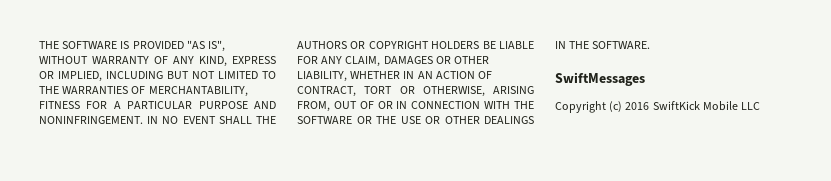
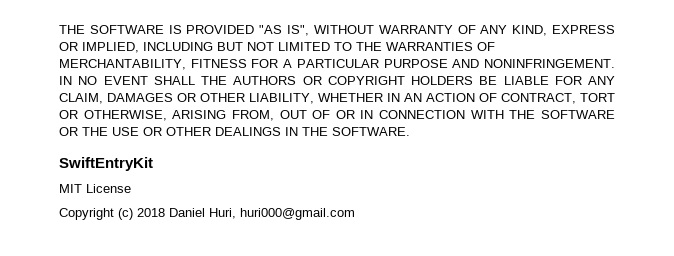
- SwiftMessages
+ SwiftEntryKit
+ MIT License
- Copyright (c) 2016 SwiftKick Mobile LLC
+ Copyright (c) 2018 Daniel Huri, huri000@gmail.com

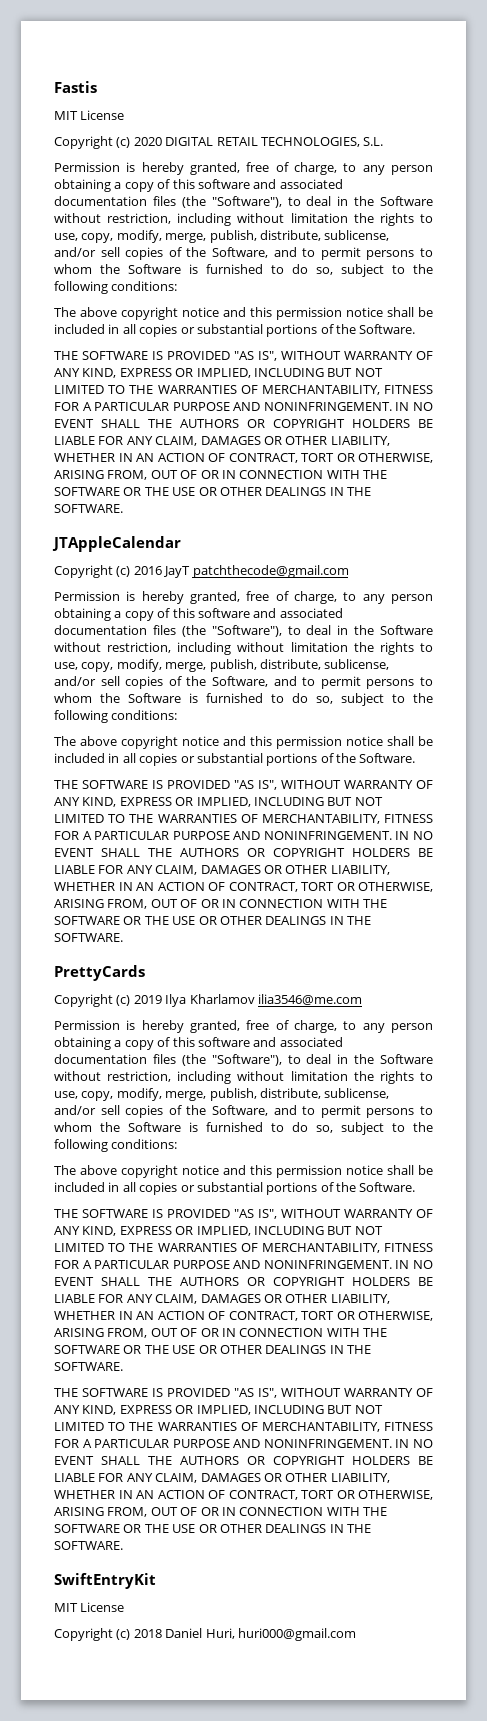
+ Fastis
+ MIT License
+ Copyright (c) 2020 DIGITAL RETAIL TECHNOLOGIES, S.L.
+ Permission is hereby granted, free of charge, to any person obtaining a copy of this software and associated documentation files (the "Software"), to deal in the Software without restriction, including without limitation the rights to use, copy, modify, merge, publish, distribute, sublicense, and/or sell copies of the Software, and to permit persons to whom the Software is furnished to do so, subject to the following conditions:
+ The above copyright notice and this permission notice shall be included in all copies or substantial portions of the Software.
+ THE SOFTWARE IS PROVIDED "AS IS", WITHOUT WARRANTY OF ANY KIND, EXPRESS OR IMPLIED, INCLUDING BUT NOT LIMITED TO THE WARRANTIES OF MERCHANTABILITY, FITNESS FOR A PARTICULAR PURPOSE AND NONINFRINGEMENT. IN NO EVENT SHALL THE AUTHORS OR COPYRIGHT HOLDERS BE LIABLE FOR ANY CLAIM, DAMAGES OR OTHER LIABILITY, WHETHER IN AN ACTION OF CONTRACT, TORT OR OTHERWISE, ARISING FROM, OUT OF OR IN CONNECTION WITH THE SOFTWARE OR THE USE OR OTHER DEALINGS IN THE SOFTWARE.
+ JTAppleCalendar
+ Copyright (c) 2016 JayT patchthecode@gmail.com
+ Permission is hereby granted, free of charge, to any person obtaining a copy of this software and associated documentation files (the "Software"), to deal in the Software without restriction, including without limitation the rights to use, copy, modify, merge, publish, distribute, sublicense, and/or sell copies of the Software, and to permit persons to whom the Software is furnished to do so, subject to the following conditions:
+ The above copyright notice and this permission notice shall be included in all copies or substantial portions of the Software.
+ THE SOFTWARE IS PROVIDED "AS IS", WITHOUT WARRANTY OF ANY KIND, EXPRESS OR IMPLIED, INCLUDING BUT NOT LIMITED TO THE WARRANTIES OF MERCHANTABILITY, FITNESS FOR A PARTICULAR PURPOSE AND NONINFRINGEMENT. IN NO EVENT SHALL THE AUTHORS OR COPYRIGHT HOLDERS BE LIABLE FOR ANY CLAIM, DAMAGES OR OTHER LIABILITY, WHETHER IN AN ACTION OF CONTRACT, TORT OR OTHERWISE, ARISING FROM, OUT OF OR IN CONNECTION WITH THE SOFTWARE OR THE USE OR OTHER DEALINGS IN THE SOFTWARE.
+ PrettyCards
+ Copyright (c) 2019 Ilya Kharlamov ilia3546@me.com
+ Permission is hereby granted, free of charge, to any person obtaining a copy of this software and associated documentation files (the "Software"), to deal in the Software without restriction, including without limitation the rights to use, copy, modify, merge, publish, distribute, sublicense, and/or sell copies of the Software, and to permit persons to whom the Software is furnished to do so, subject to the following conditions:
+ The above copyright notice and this permission notice shall be included in all copies or substantial portions of the Software.
+ THE SOFTWARE IS PROVIDED "AS IS", WITHOUT WARRANTY OF ANY KIND, EXPRESS OR IMPLIED, INCLUDING BUT NOT LIMITED TO THE WARRANTIES OF MERCHANTABILITY, FITNESS FOR A PARTICULAR PURPOSE AND NONINFRINGEMENT. IN NO EVENT SHALL THE AUTHORS OR COPYRIGHT HOLDERS BE LIABLE FOR ANY CLAIM, DAMAGES OR OTHER LIABILITY, WHETHER IN AN ACTION OF CONTRACT, TORT OR OTHERWISE, ARISING FROM, OUT OF OR IN CONNECTION WITH THE SOFTWARE OR THE USE OR OTHER DEALINGS IN THE SOFTWARE.

